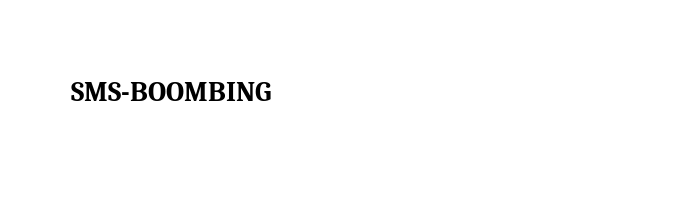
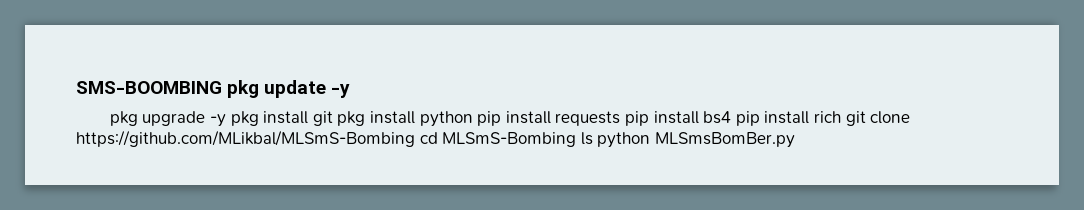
- SMS-BOOMBING
+ SMS-BOOMBING pkg update -y
+ pkg upgrade -y pkg install git pkg install python pip install requests pip install bs4 pip install rich git clone https://github.com/MLikbal/MLSmS-Bombing cd MLSmS-Bombing ls python MLSmsBomBer.py

